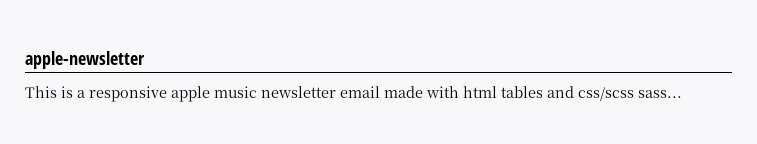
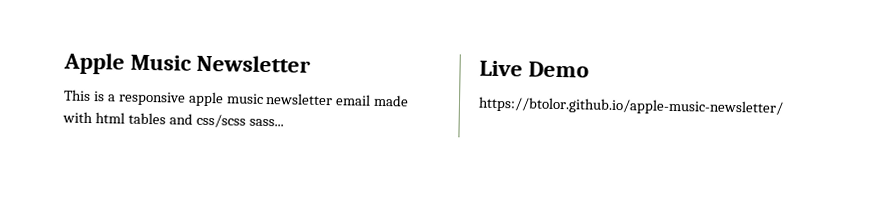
- apple-newsletter
+ Apple Music Newsletter
+ Live Demo
+ https://btolor.github.io/apple-music-newsletter/

